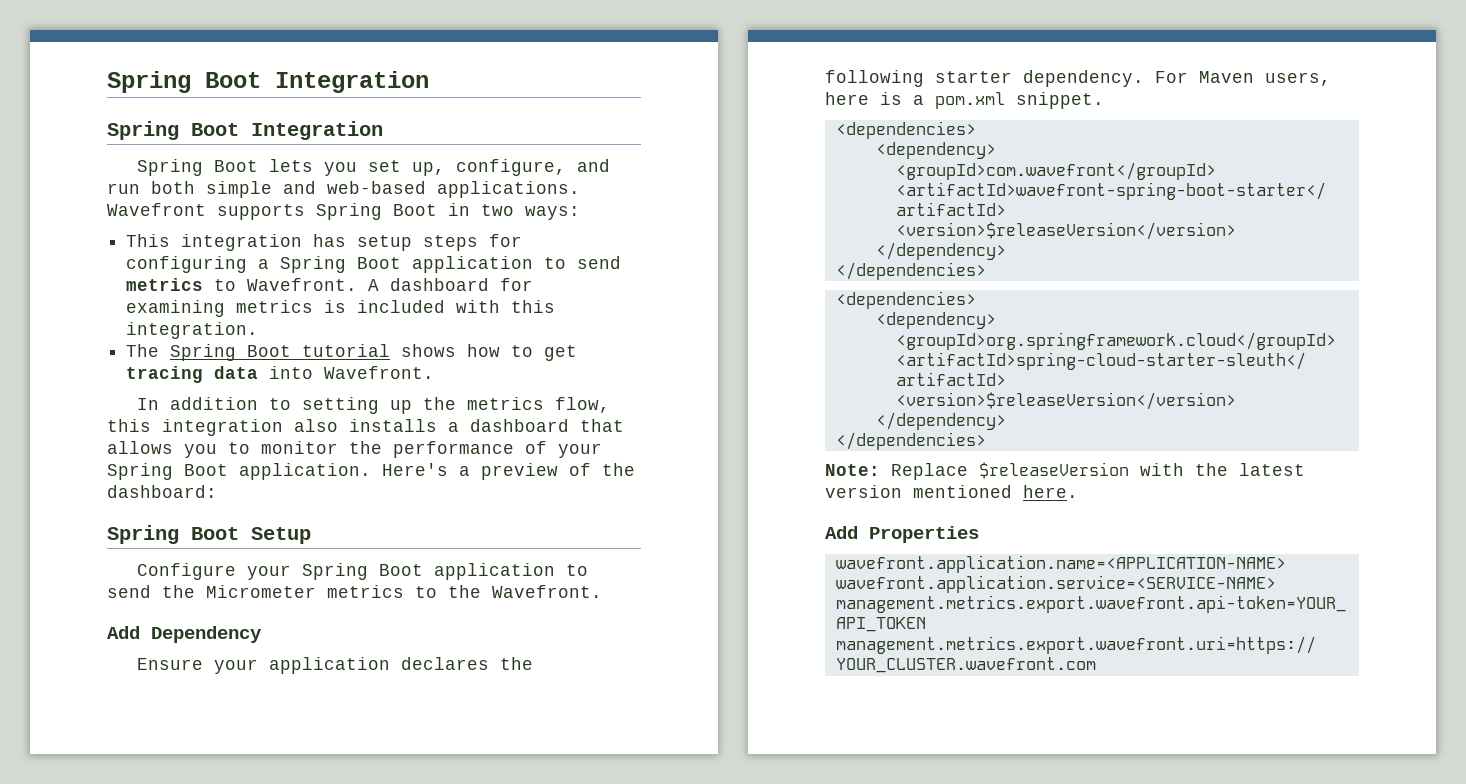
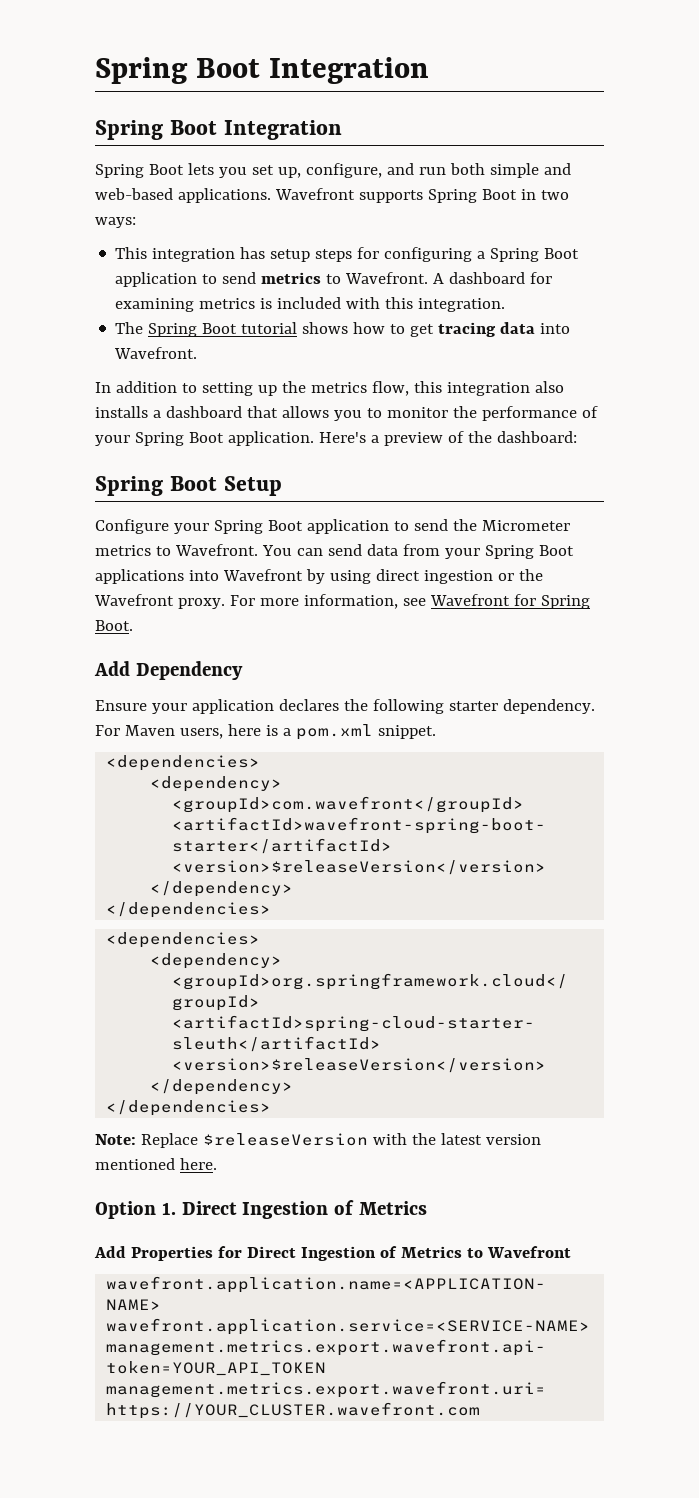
- Configure your Spring Boot application to send the Micrometer metrics to the Wavefront.
+ Configure your Spring Boot application to send the Micrometer metrics to Wavefront. You can send data from your Spring Boot applications into Wavefront by using direct ingestion or the Wavefront proxy. For more information, see Wavefront for Spring Boot.
- Add Properties
+ Option 1. Direct Ingestion of Metrics
+ Add Properties for Direct Ingestion of Metrics to Wavefront

